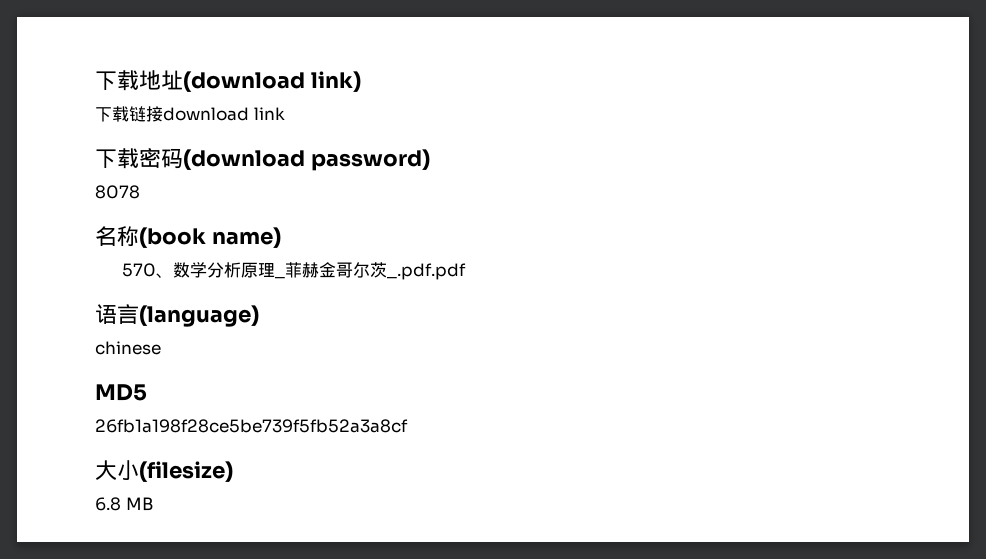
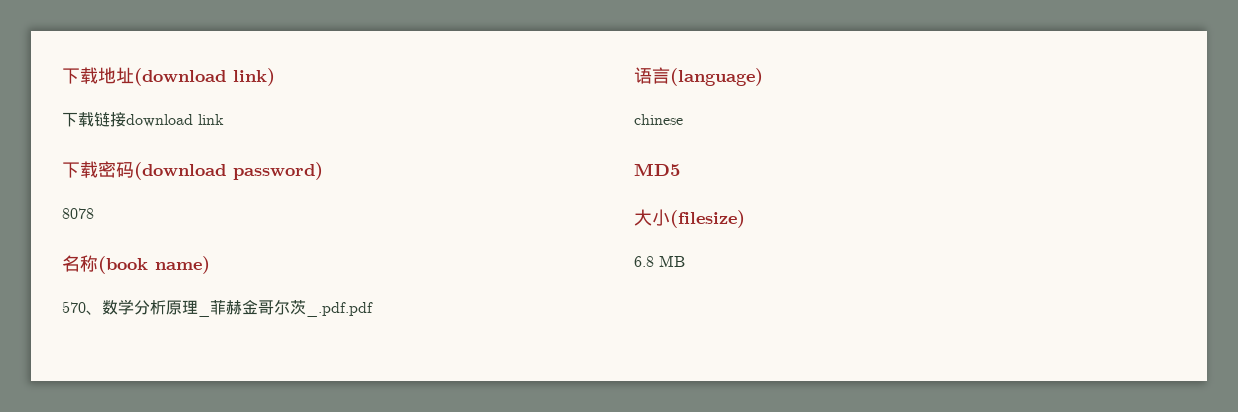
- 26fb1a198f28ce5be739f5fb52a3a8cf

